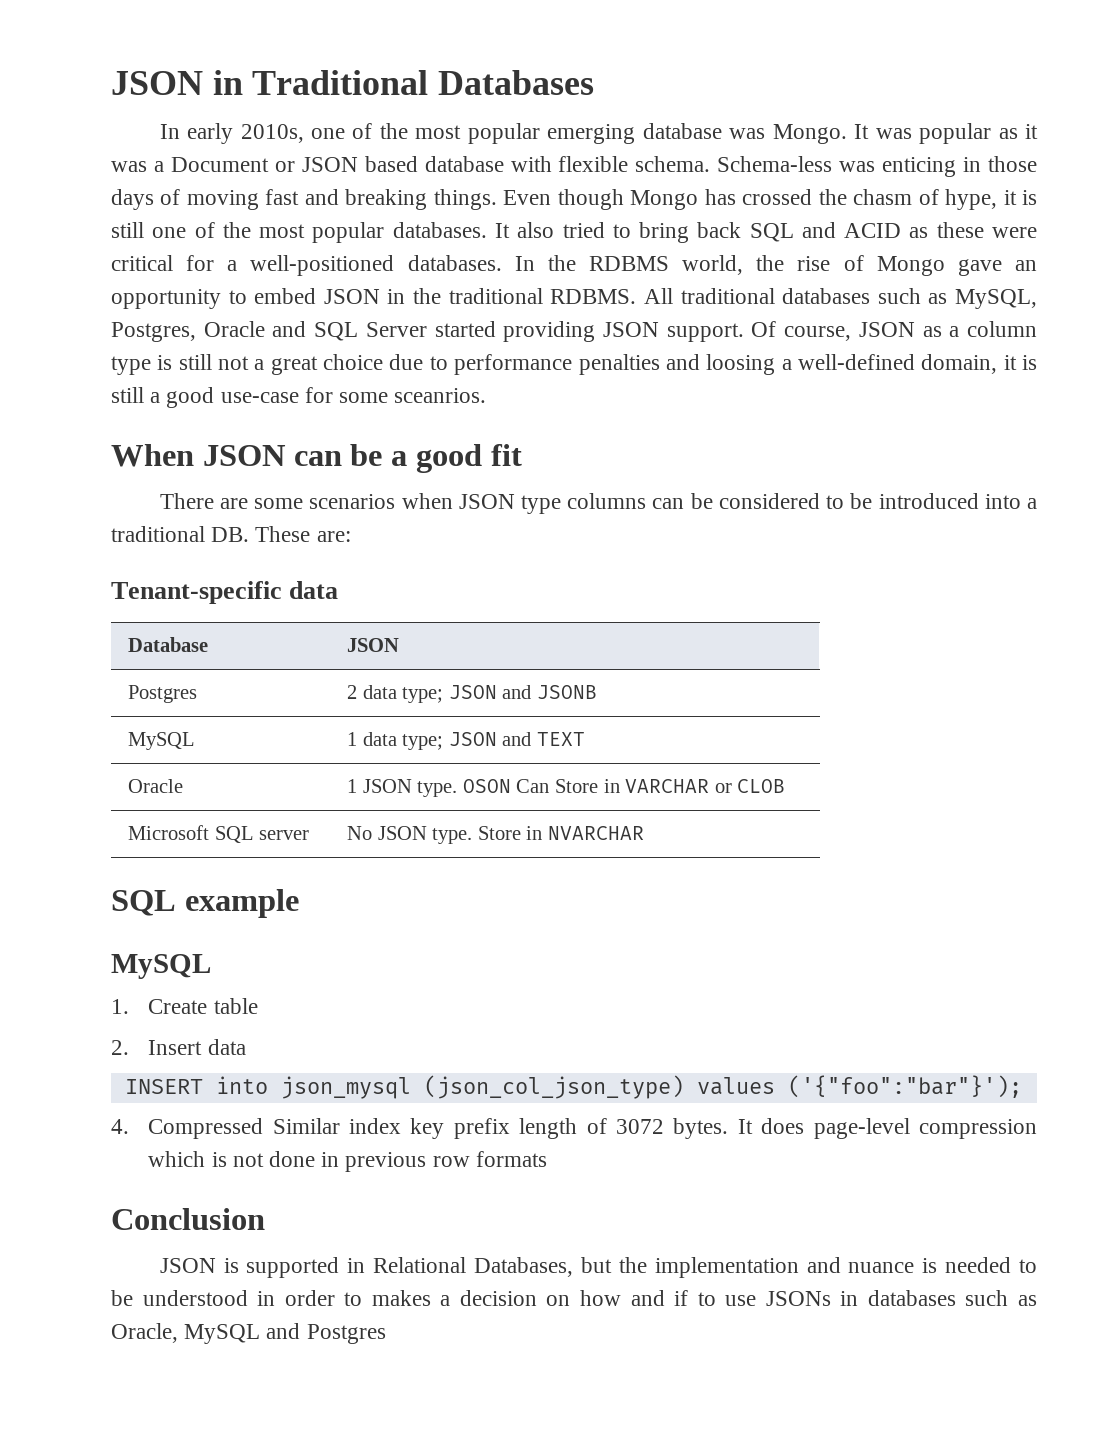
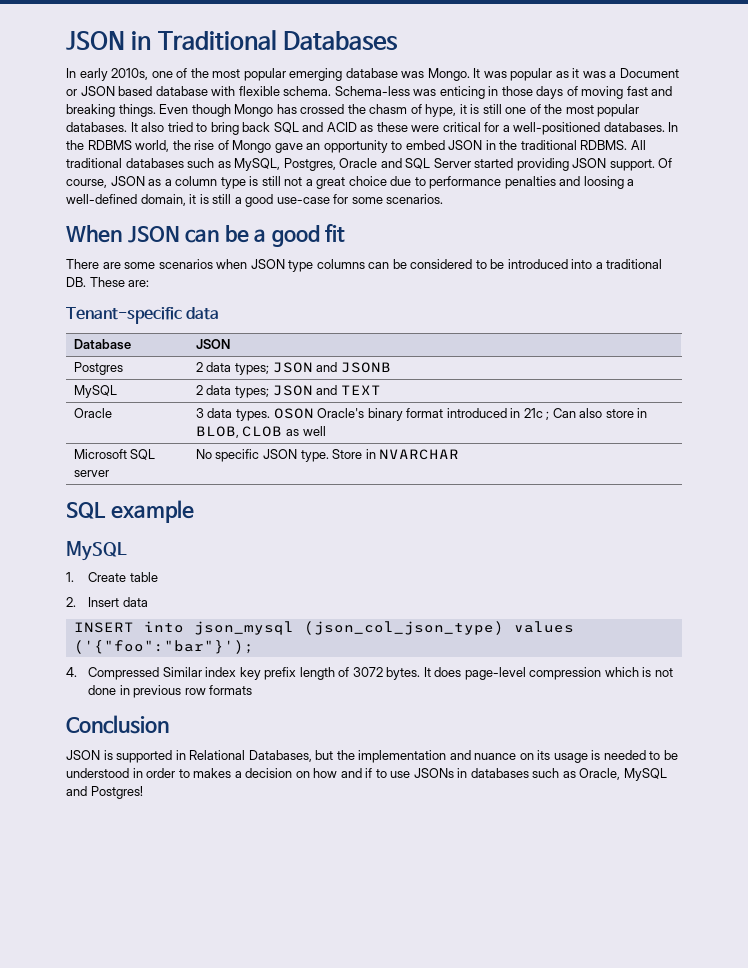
- Of course, JSON as a column type is still not a great choice due to performance penalties and loosing a well-defined domain, it is still a good use-case for some sceanrios.
+ Of course, JSON as a column type is still not a great choice due to performance penalties and loosing a well-defined domain, it is still a good use-case for some scenarios.
- Postgres | 2 data type; JSON and JSONB
+ Postgres | 2 data types; JSON and JSONB
- MySQL | 1 data type; JSON and TEXT
+ MySQL | 2 data types; JSON and TEXT
- Oracle | 1 JSON type. OSON Can Store in VARCHAR or CLOB
+ Oracle | 3 data types. OSON Oracle's binary format introduced in 21c ; Can also store in BLOB, CLOB as well
- Microsoft SQL server | No JSON type. Store in NVARCHAR
+ Microsoft SQL server | No specific JSON type. Store in NVARCHAR
- JSON is supported in Relational Databases, but the implementation and nuance is needed to be understood in order to makes a decision on how and if to use JSONs in databases such as Oracle, MySQL and Postgres
+ JSON is supported in Relational Databases, but the implementation and nuance on its usage is needed to be understood in order to makes a decision on how and if to use JSONs in databases such as Oracle, MySQL and Postgres!

